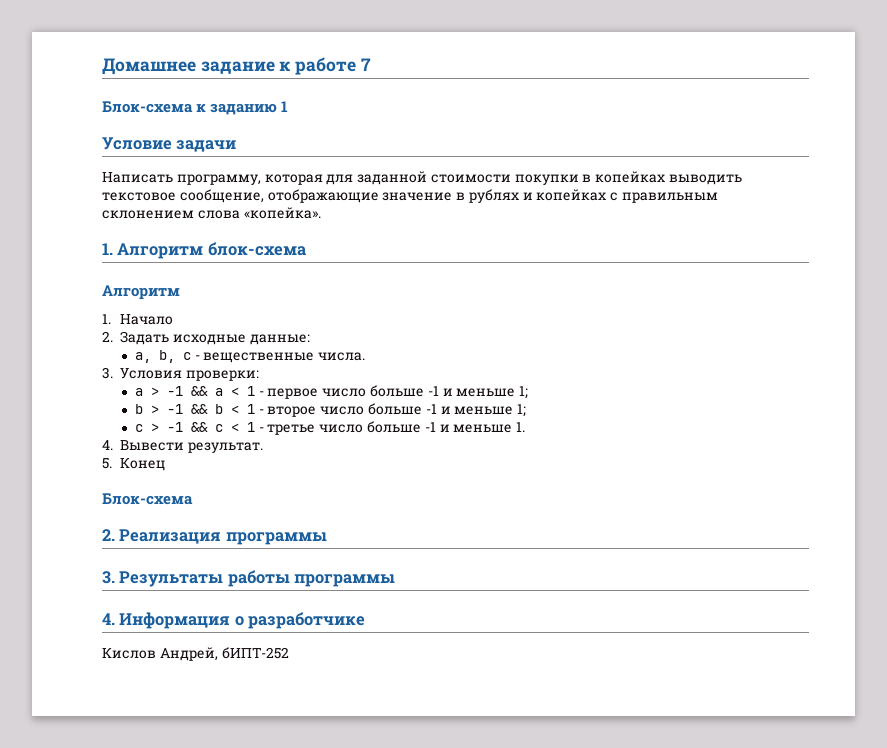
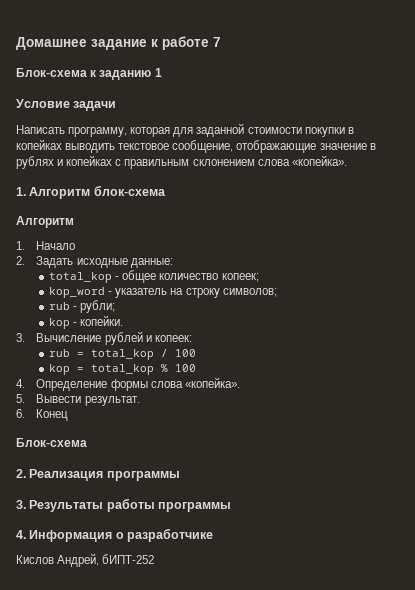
- a, b, c - вещественные числа.
- 3. Условия проверки:
- a > -1 && a < 1 - первое число больше -1 и меньше 1;
- b > -1 && b < 1 - второе число больше -1 и меньше 1;
- c > -1 && c < 1 - третье число больше -1 и меньше 1.
- 4. Вывести результат.
+ total_kop - общее количество копеек;
+ kop_word - указатель на строку символов;
+ rub - рубли;
+ kop - копейки.
+ 3. Вычисление рублей и копеек:
+ rub = total_kop / 100
+ kop = total_kop % 100
+ 4. Определение формы слова «копейка».
+ 5. Вывести результат.
- 5. Конец
+ 6. Конец

